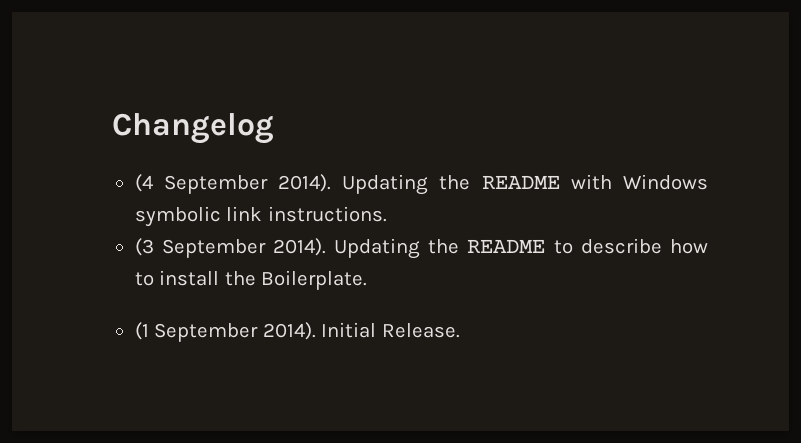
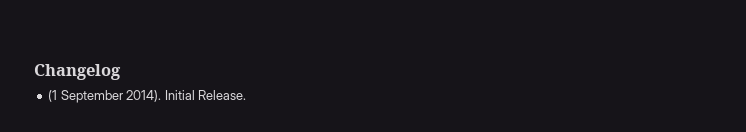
- (4 September 2014). Updating the README with Windows symbolic link instructions.
- (3 September 2014). Updating the README to describe how to install the Boilerplate.

